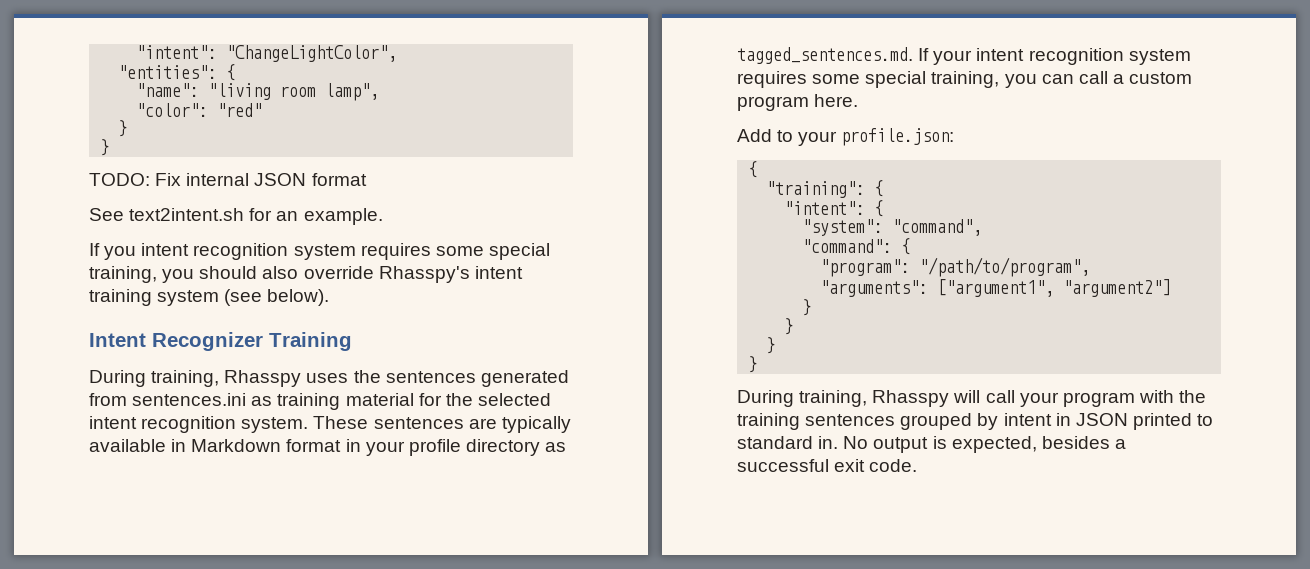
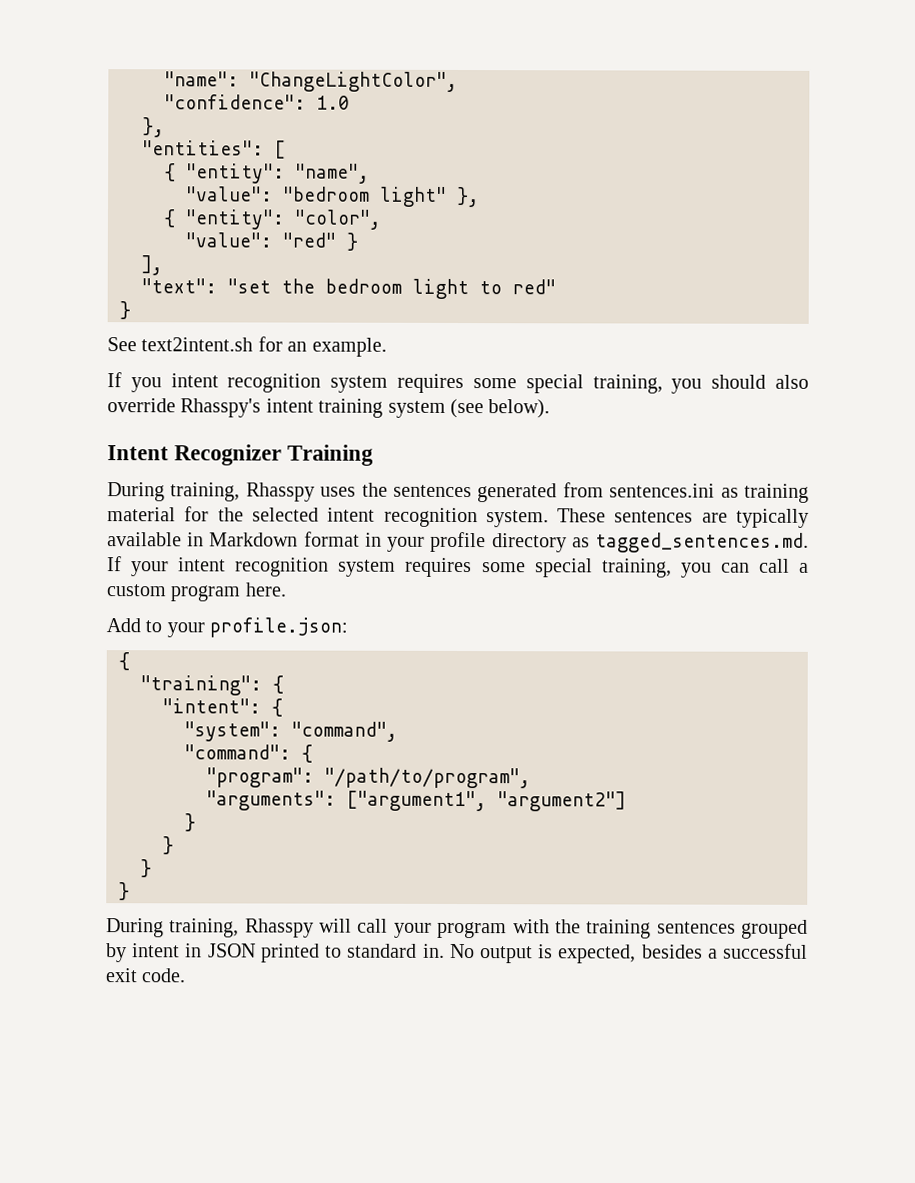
- "intent": "ChangeLightColor",
+ "name": "ChangeLightColor",
+ "confidence": 1.0
+ },
- "entities": {
- "name": "living room lamp",
- "color": "red"
+ "entities": [
+ { "entity": "name",
+ "value": "bedroom light" },
+ { "entity": "color",
+ "value": "red" }
+ ],
+ "text": "set the bedroom light to red"
  }
- }
- TODO: Fix internal JSON format

